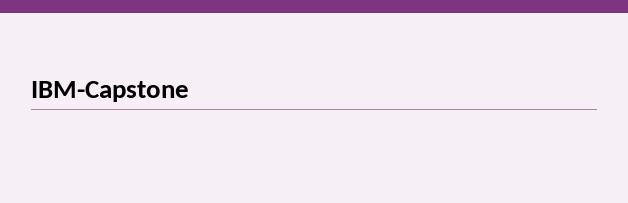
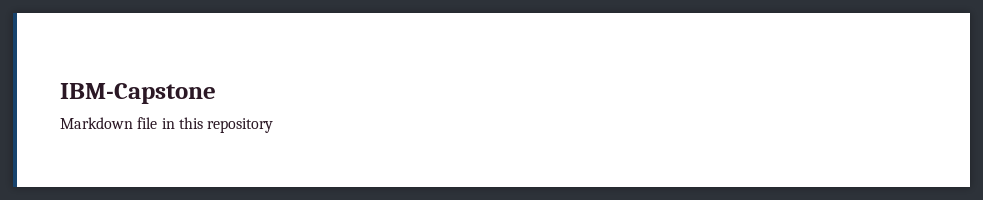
+ Markdown file in this repository

